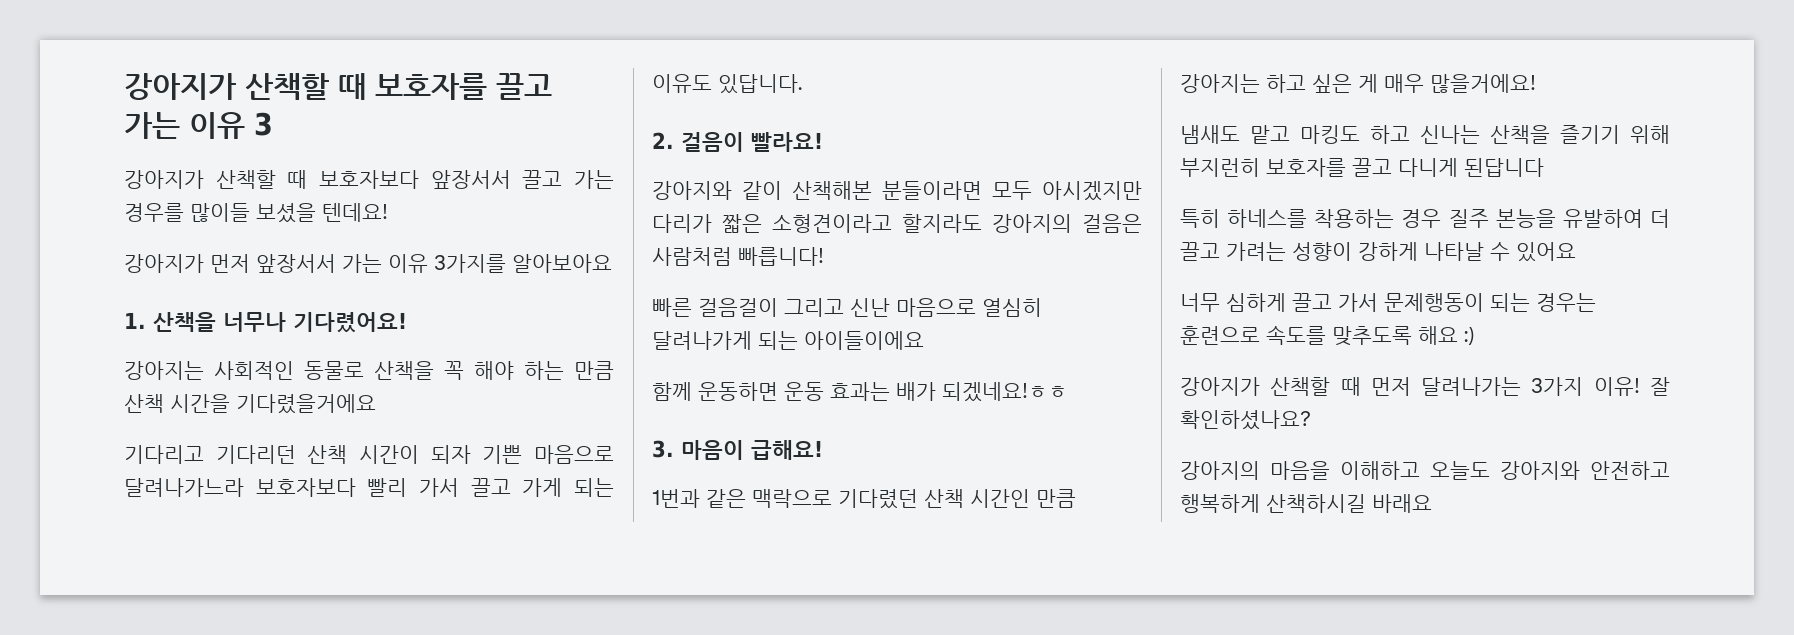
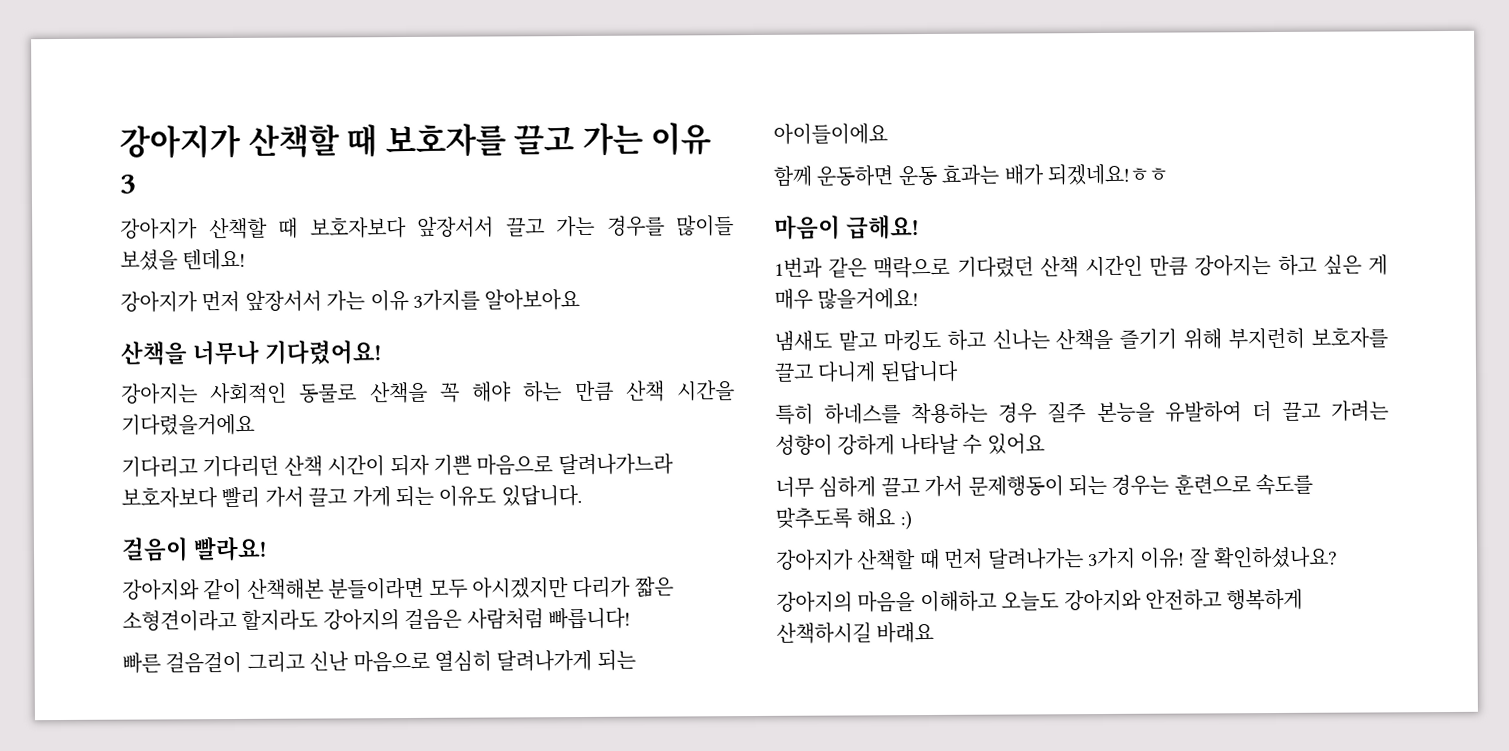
- 1. 산책을 너무나 기다렸어요!
+ 산책을 너무나 기다렸어요!
- 2. 걸음이 빨라요!
+ 걸음이 빨라요!
- 3. 마음이 급해요!
+ 마음이 급해요!

